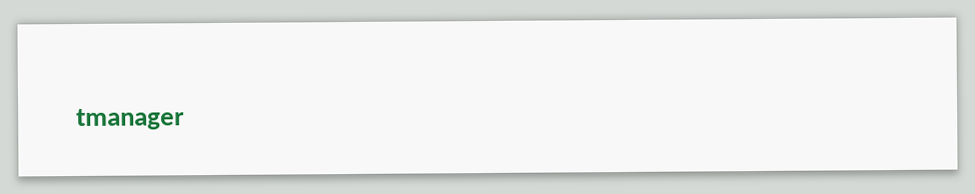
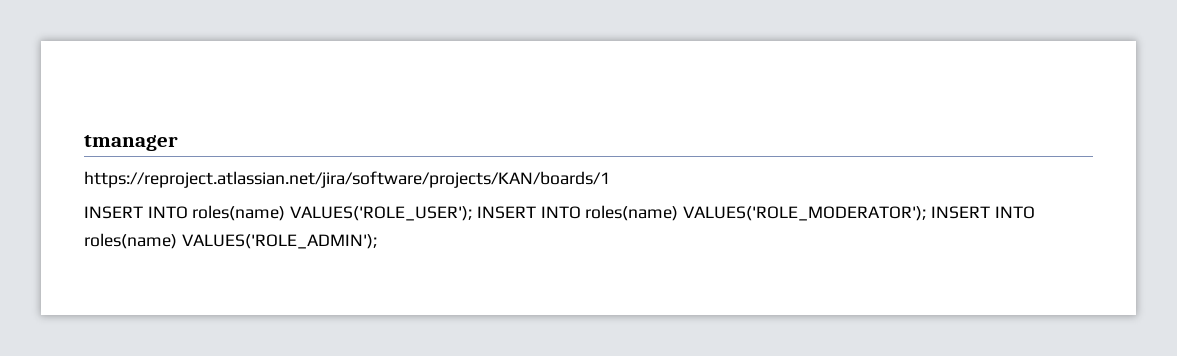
+ https://reproject.atlassian.net/jira/software/projects/KAN/boards/1
+ INSERT INTO roles(name) VALUES('ROLE_USER'); INSERT INTO roles(name) VALUES('ROLE_MODERATOR'); INSERT INTO roles(name) VALUES('ROLE_ADMIN');

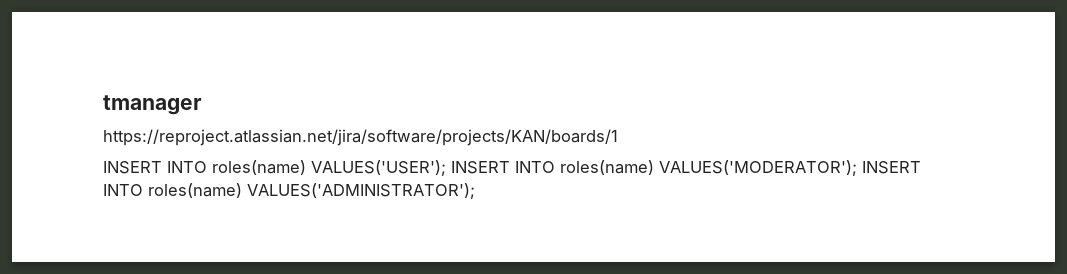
- INSERT INTO roles(name) VALUES('ROLE_USER'); INSERT INTO roles(name) VALUES('ROLE_MODERATOR'); INSERT INTO roles(name) VALUES('ROLE_ADMIN');
+ INSERT INTO roles(name) VALUES('USER'); INSERT INTO roles(name) VALUES('MODERATOR'); INSERT INTO roles(name) VALUES('ADMINISTRATOR');

